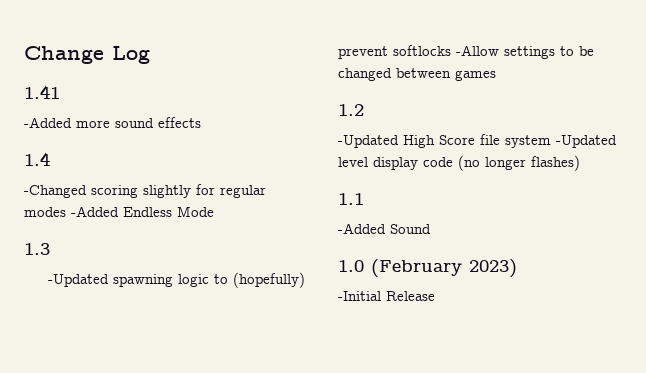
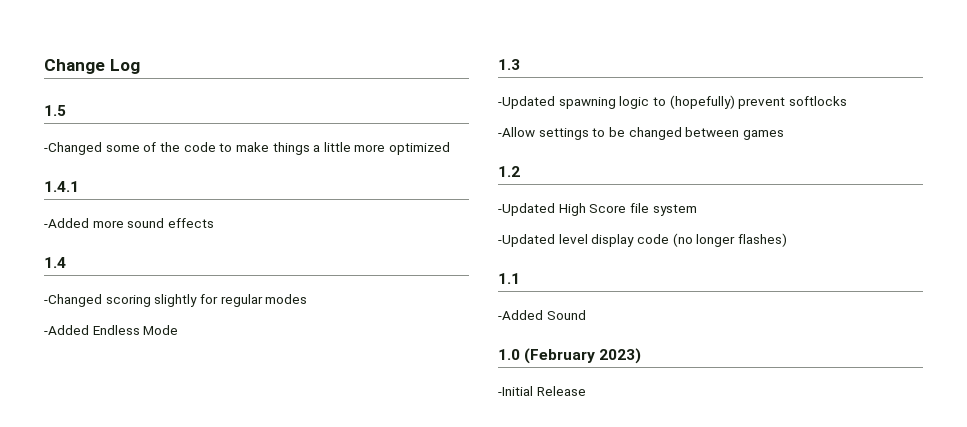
- 1.41
+ 1.5
+ -Changed some of the code to make things a little more optimized
+ 1.4.1
- -Changed scoring slightly for regular modes -Added Endless Mode
+ -Changed scoring slightly for regular modes
+ -Added Endless Mode
- -Updated spawning logic to (hopefully) prevent softlocks -Allow settings to be changed between games
+ -Updated spawning logic to (hopefully) prevent softlocks
+ -Allow settings to be changed between games
- -Updated High Score file system -Updated level display code (no longer flashes)
+ -Updated High Score file system
+ -Updated level display code (no longer flashes)

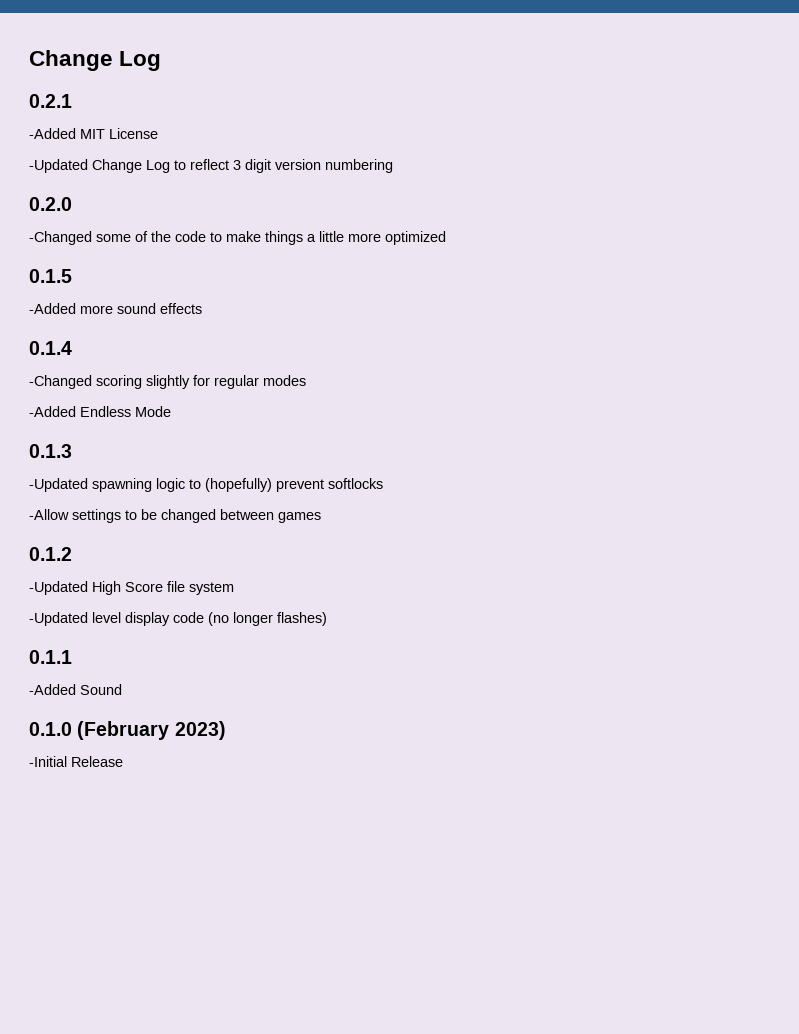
- 1.5
+ 0.2.1
+ -Added MIT License
+ -Updated Change Log to reflect 3 digit version numbering
+ 0.2.0
- 1.4.1
+ 0.1.5
- 1.4
+ 0.1.4
- 1.3
+ 0.1.3
- 1.2
+ 0.1.2
- 1.1
+ 0.1.1
- 1.0 (February 2023)
+ 0.1.0 (February 2023)

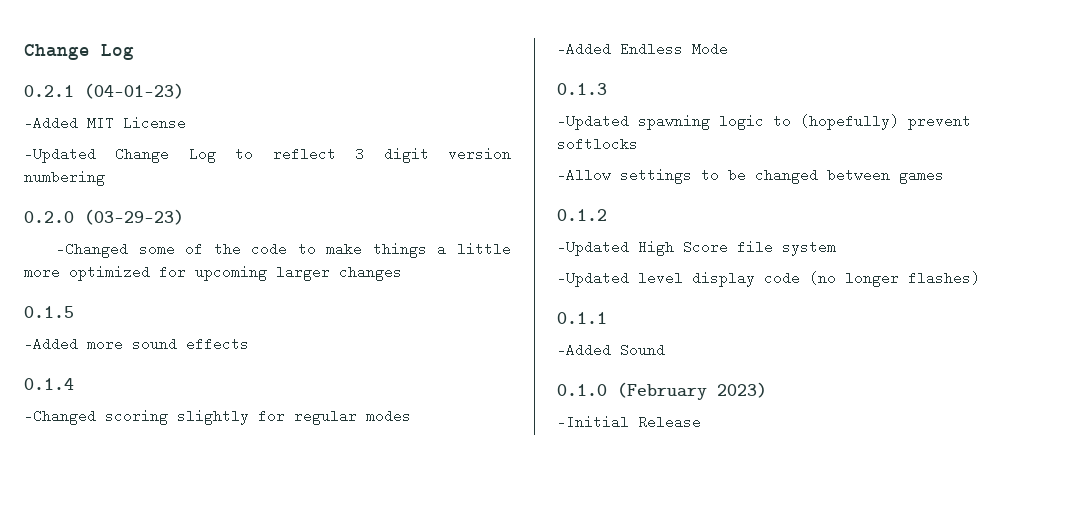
- 0.2.1
+ 0.2.1 (04-01-23)
- 0.2.0
+ 0.2.0 (03-29-23)
- -Changed some of the code to make things a little more optimized
+ -Changed some of the code to make things a little more optimized for upcoming larger changes

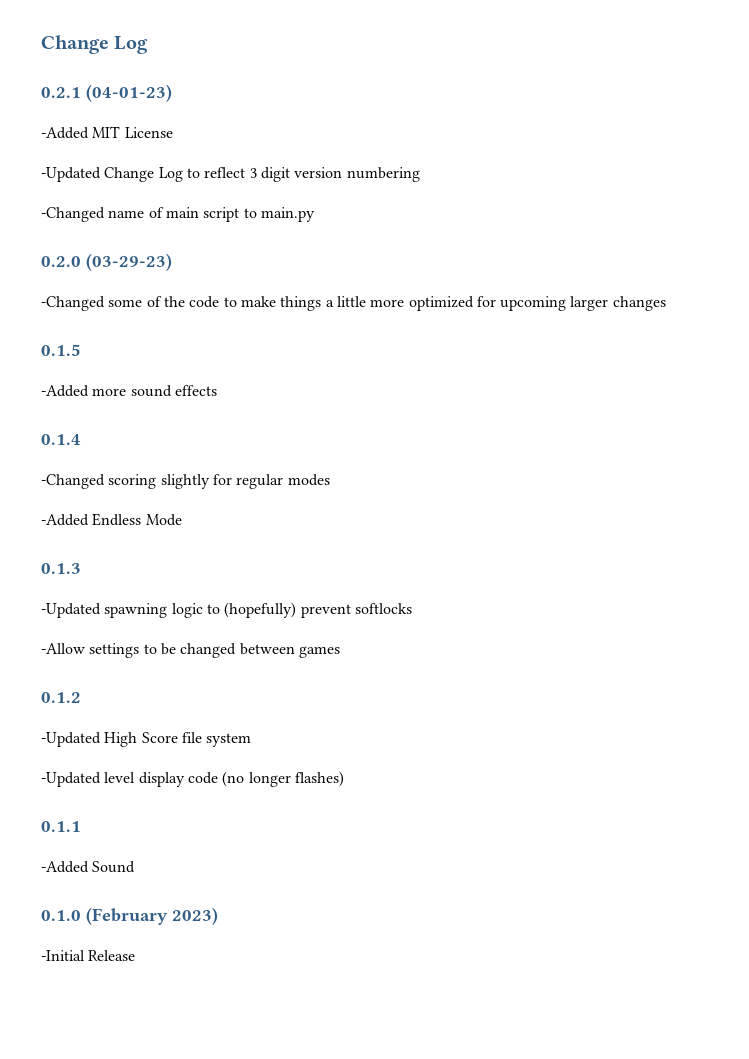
+ -Changed name of main script to main.py

